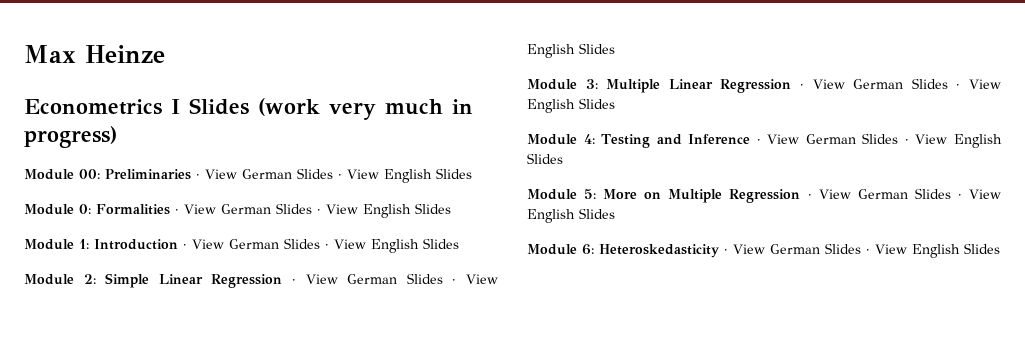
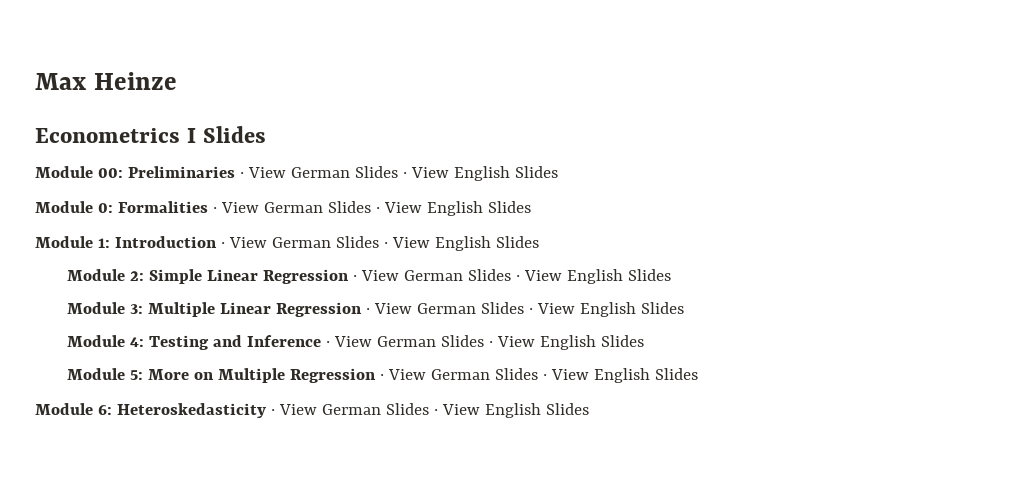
- Econometrics I Slides (work very much in progress)
+ Econometrics I Slides

